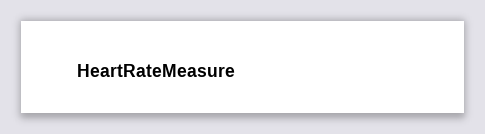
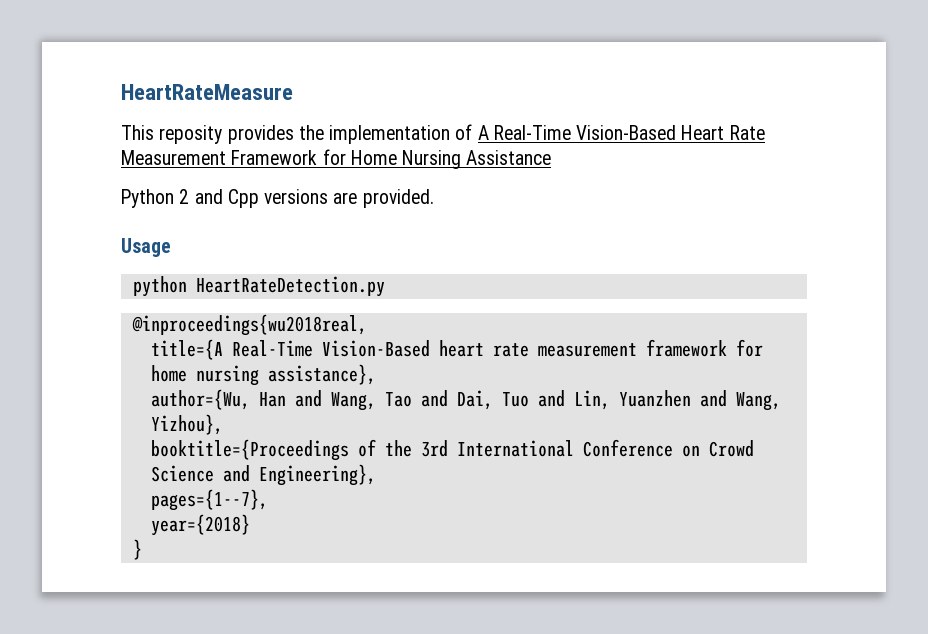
+ This reposity provides the implementation of A Real-Time Vision-Based Heart Rate Measurement Framework for Home Nursing Assistance
+ Python 2 and Cpp versions are provided.
+ Usage
+ python HeartRateDetection.py
+ @inproceedings{wu2018real,
+ title={A Real-Time Vision-Based heart rate measurement framework for home nursing assistance},
+ author={Wu, Han and Wang, Tao and Dai, Tuo and Lin, Yuanzhen and Wang, Yizhou},
+ booktitle={Proceedings of the 3rd International Conference on Crowd Science and Engineering},
+ pages={1--7},
+ year={2018}
+ }

